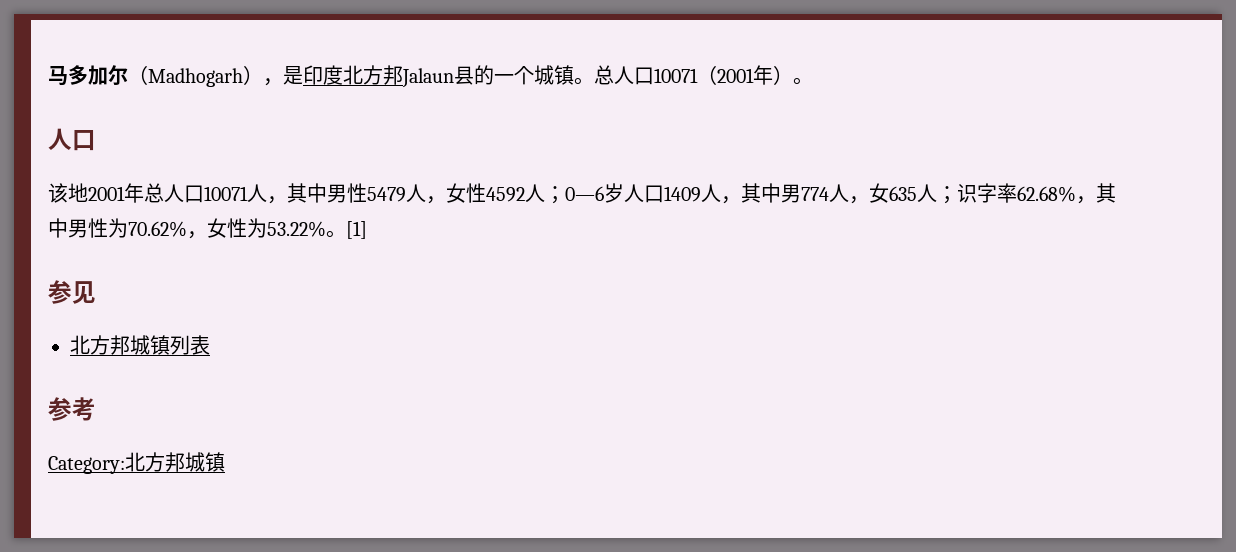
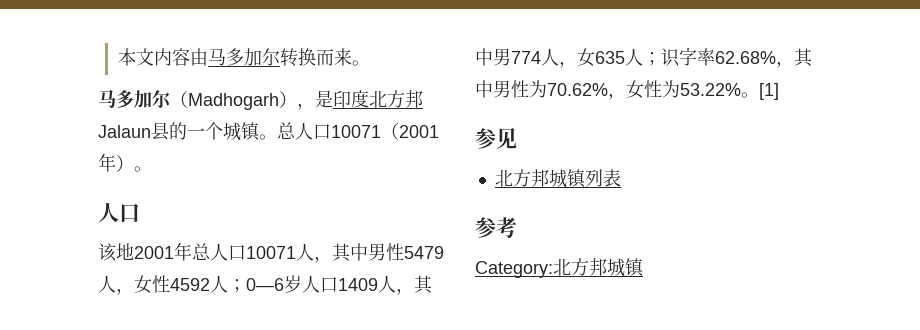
+ 本文内容由马多加尔转换而来。

